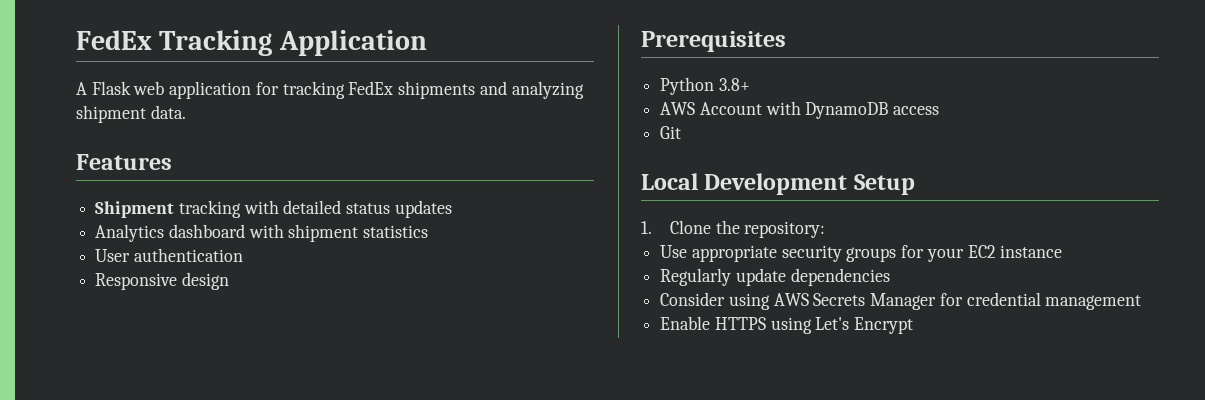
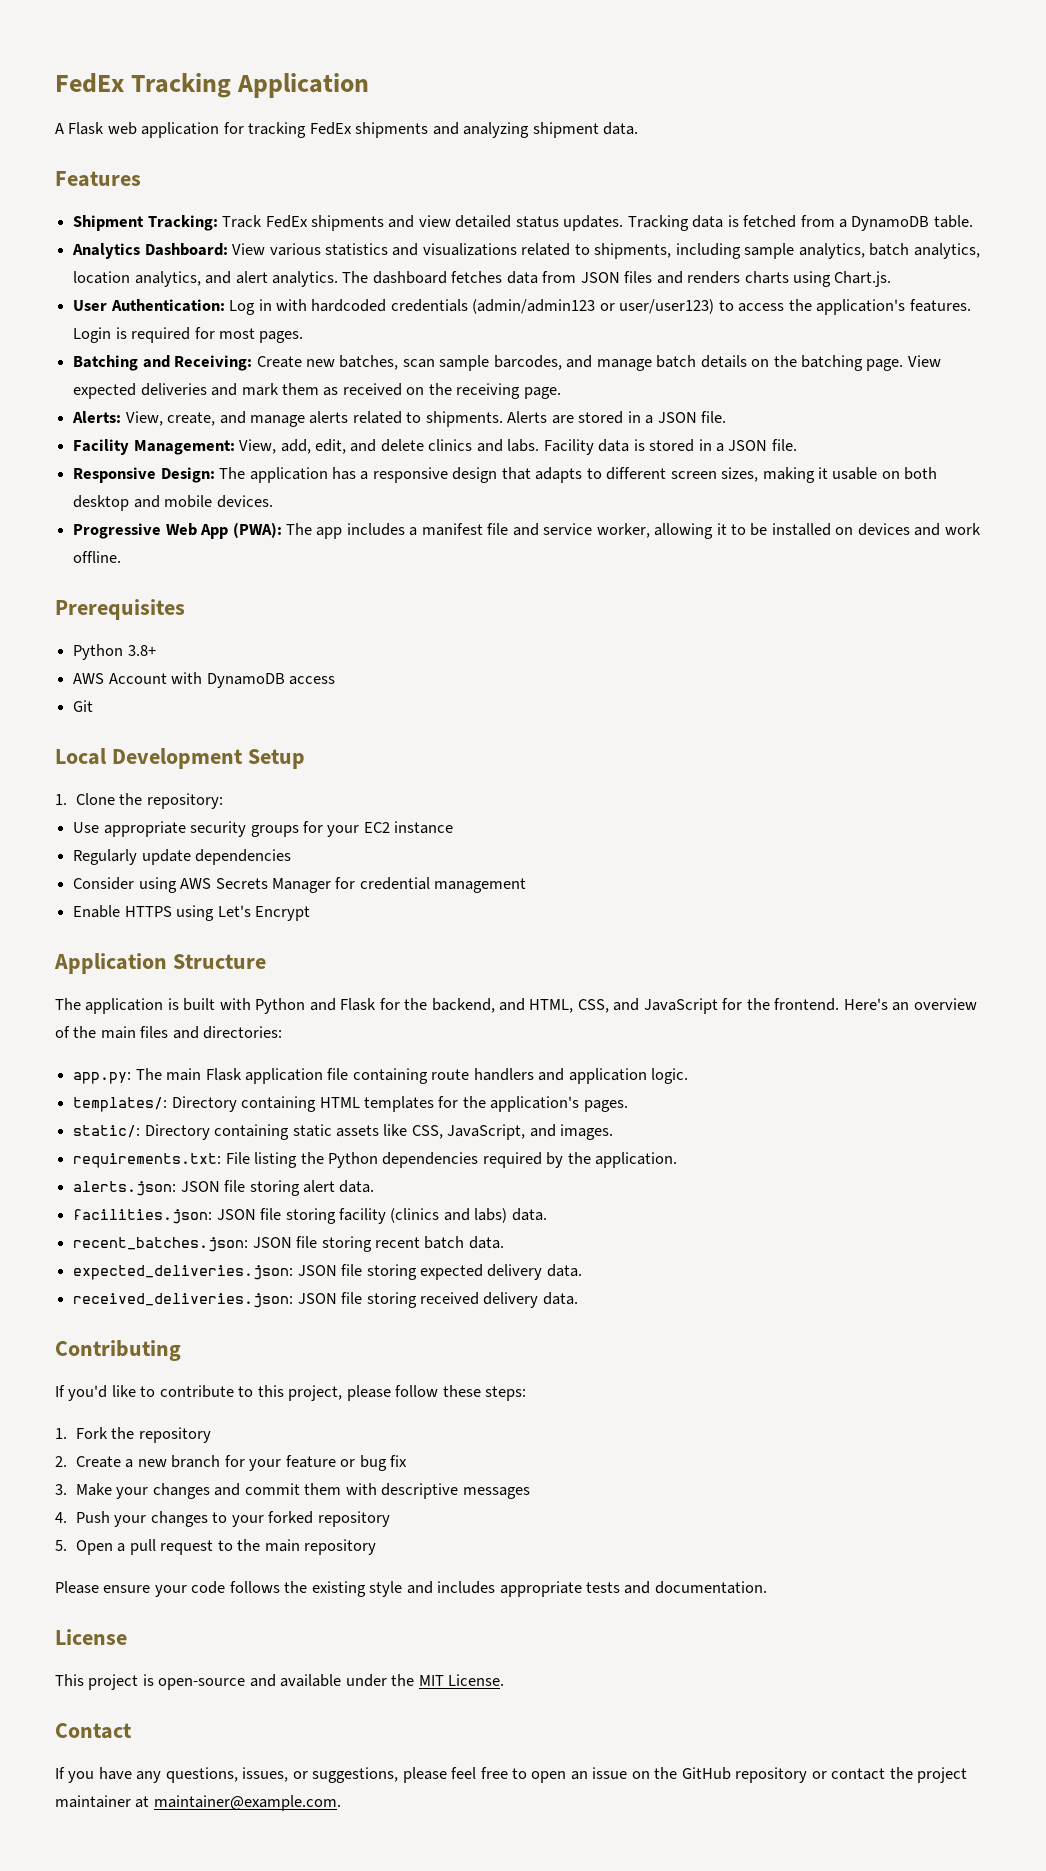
- Shipment tracking with detailed status updates
- Analytics dashboard with shipment statistics
- User authentication
- Responsive design
+ Shipment Tracking: Track FedEx shipments and view detailed status updates. Tracking data is fetched from a DynamoDB table.
+ Analytics Dashboard: View various statistics and visualizations related to shipments, including sample analytics, batch analytics, location analytics, and alert analytics. The dashboard fetches data from JSON files and renders charts using Chart.js.
+ User Authentication: Log in with hardcoded credentials (admin/admin123 or user/user123) to access the application's features. Login is required for most pages.
+ Batching and Receiving: Create new batches, scan sample barcodes, and manage batch details on the batching page. View expected deliveries and mark them as received on the receiving page.
+ Alerts: View, create, and manage alerts related to shipments. Alerts are stored in a JSON file.
+ Facility Management: View, add, edit, and delete clinics and labs. Facility data is stored in a JSON file.
+ Responsive Design: The application has a responsive design that adapts to different screen sizes, making it usable on both desktop and mobile devices.
+ Progressive Web App (PWA): The app includes a manifest file and service worker, allowing it to be installed on devices and work offline.
+ Application Structure
+ The application is built with Python and Flask for the backend, and HTML, CSS, and JavaScript for the frontend. Here's an overview of the main files and directories:
+ app.py: The main Flask application file containing route handlers and application logic.
+ templates/: Directory containing HTML templates for the application's pages.
+ static/: Directory containing static assets like CSS, JavaScript, and images.
+ requirements.txt: File listing the Python dependencies required by the application.
+ alerts.json: JSON file storing alert data.
+ facilities.json: JSON file storing facility (clinics and labs) data.
+ recent_batches.json: JSON file storing recent batch data.
+ expected_deliveries.json: JSON file storing expected delivery data.
+ received_deliveries.json: JSON file storing received delivery data.
+ Contributing
+ If you'd like to contribute to this project, please follow these steps:
+ 1. Fork the repository
+ 2. Create a new branch for your feature or bug fix
+ 3. Make your changes and commit them with descriptive messages
+ 4. Push your changes to your forked repository
+ 5. Open a pull request to the main repository
+ Please ensure your code follows the existing style and includes appropriate tests and documentation.
+ License
+ This project is open-source and available under the MIT License.
+ Contact
+ If you have any questions, issues, or suggestions, please feel free to open an issue on the GitHub repository or contact the project maintainer at maintainer@example.com.

